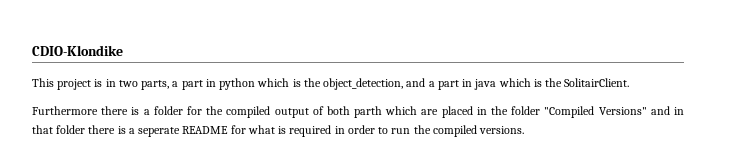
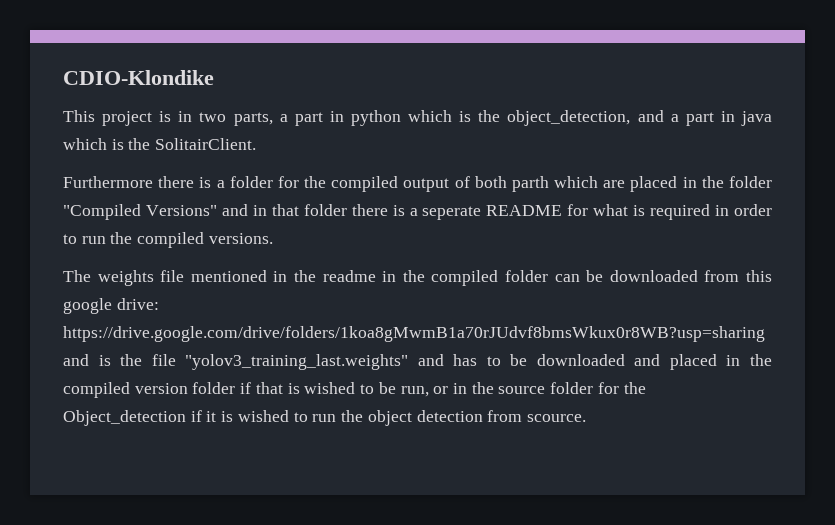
+ The weights file mentioned in the readme in the compiled folder can be downloaded from this google drive: https://drive.google.com/drive/folders/1koa8gMwmB1a70rJUdvf8bmsWkux0r8WB?usp=sharing and is the file "yolov3_training_last.weights" and has to be downloaded and placed in the compiled version folder if that is wished to be run, or in the source folder for the Object_detection if it is wished to run the object detection from scource.

